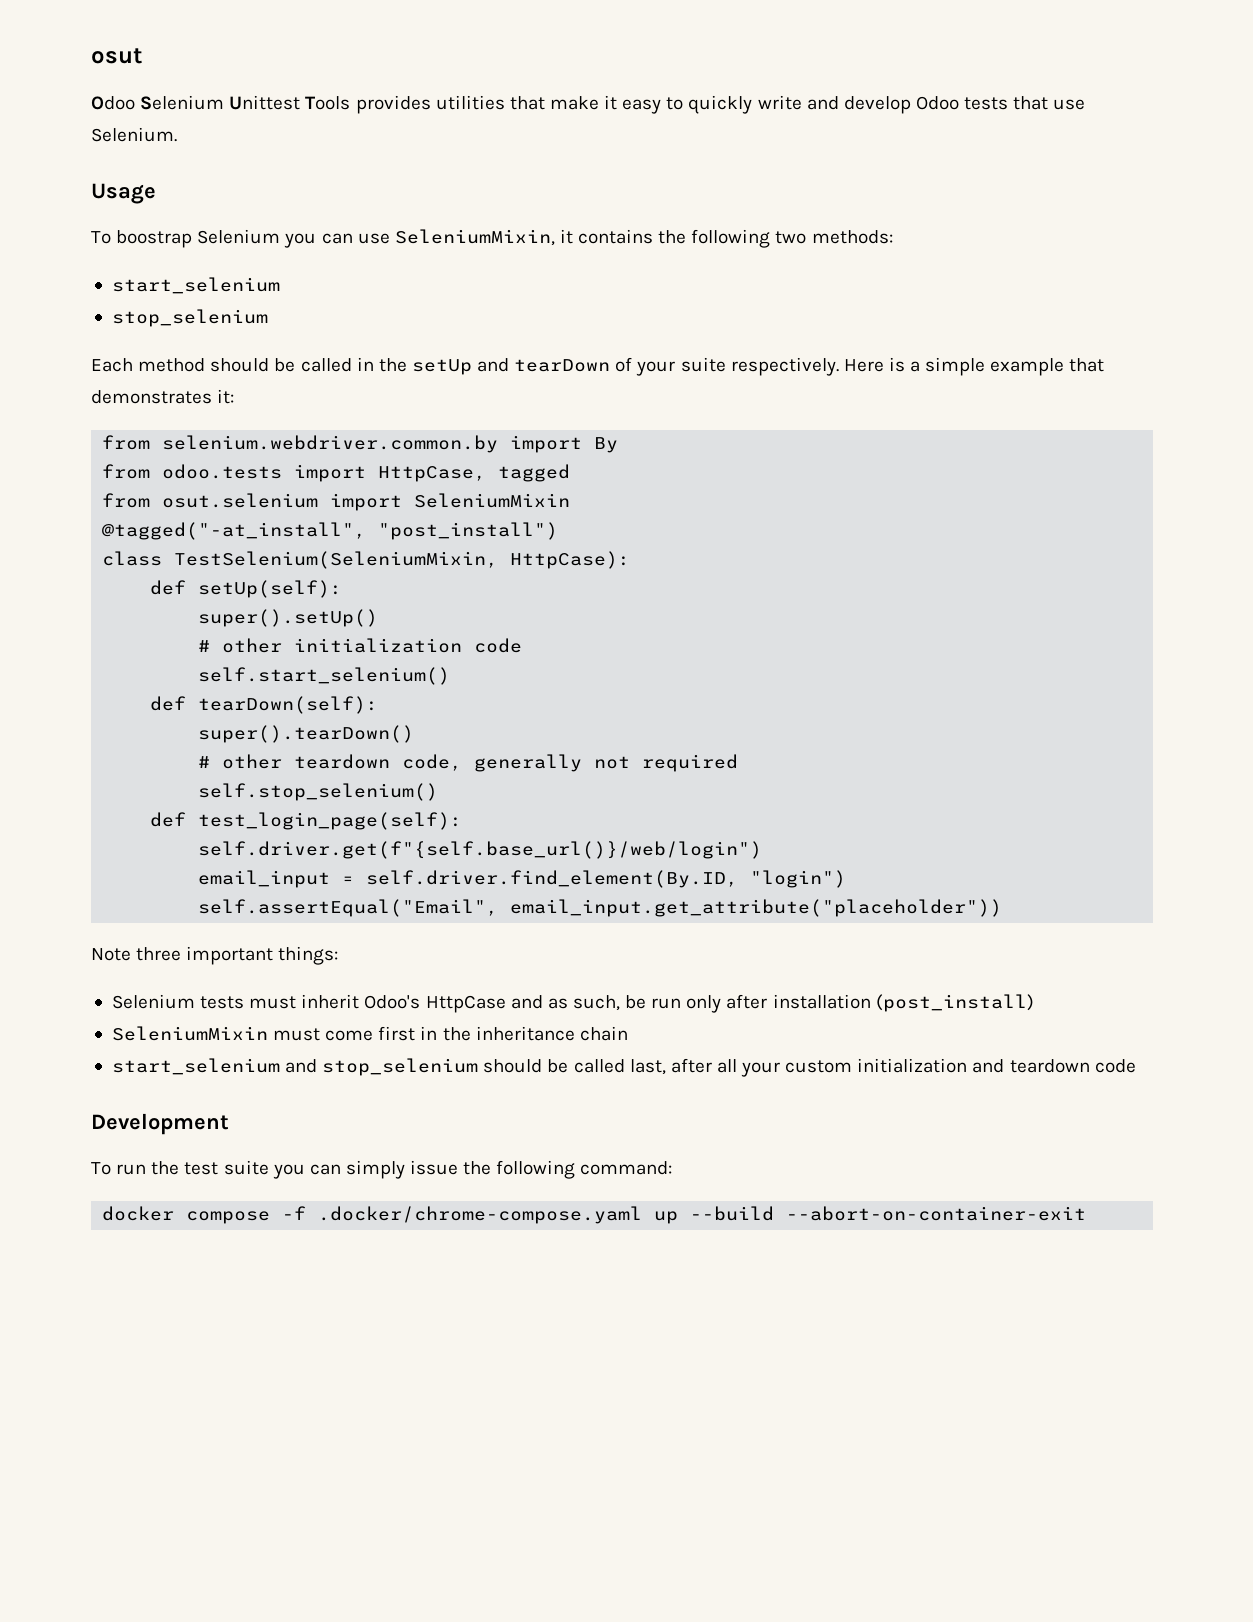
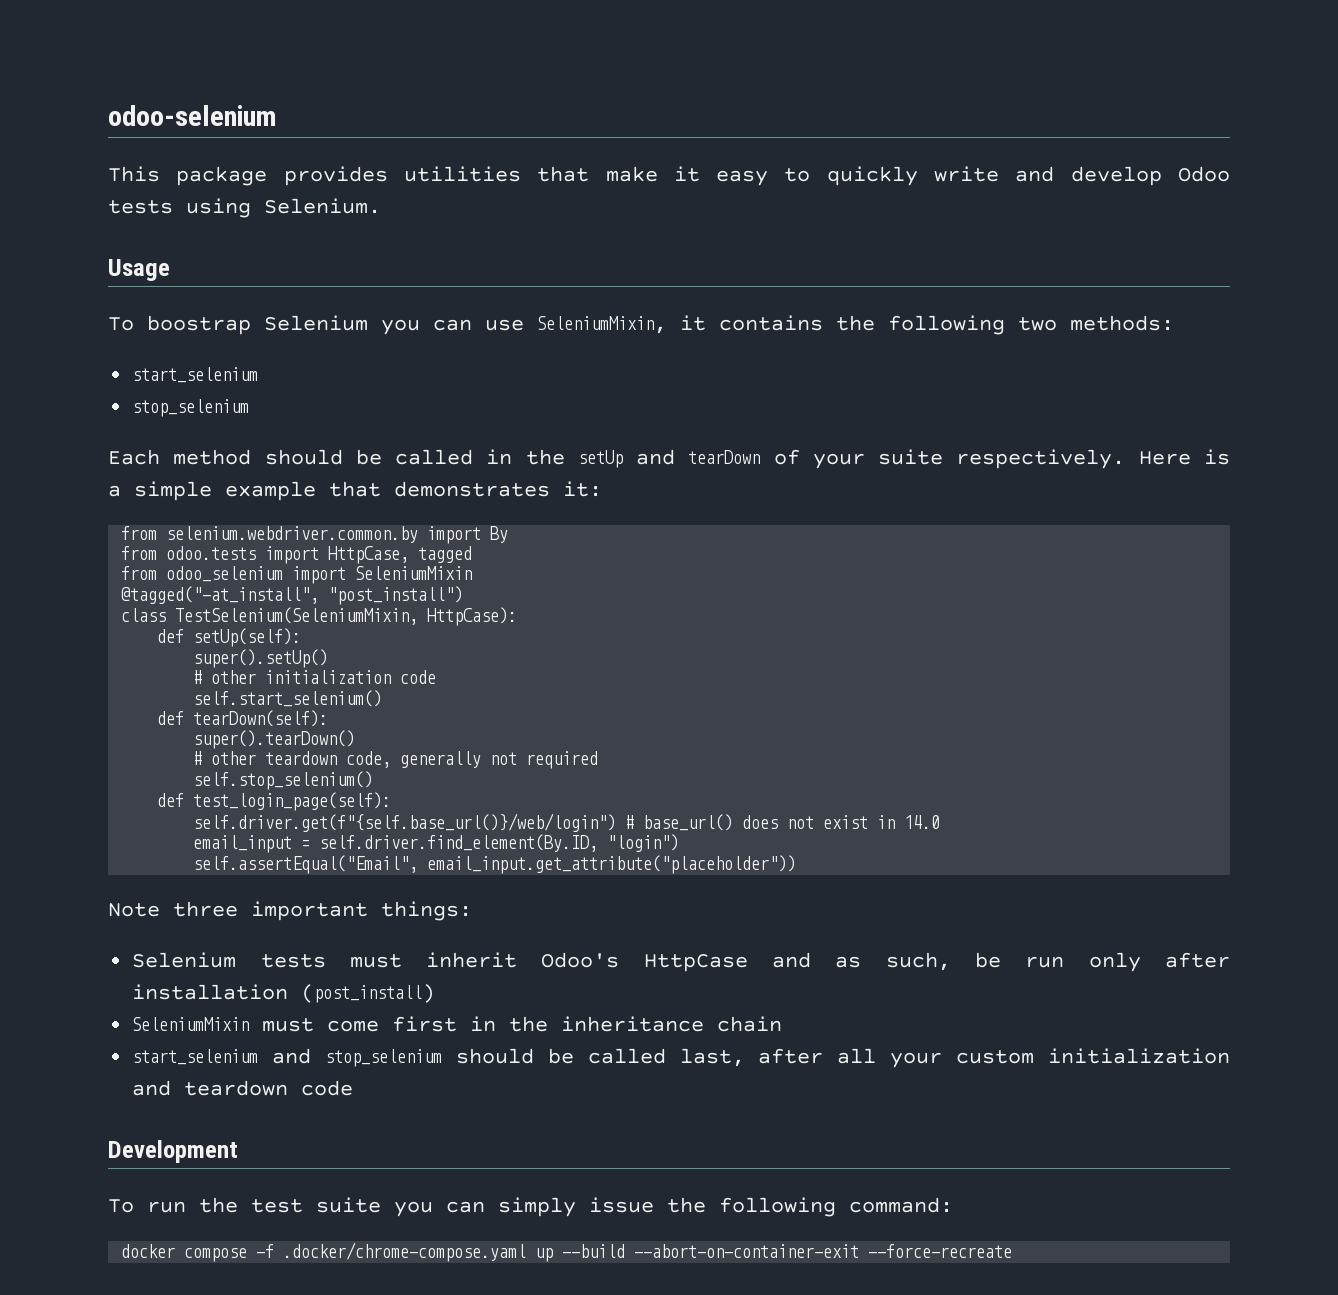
- osut
- Odoo Selenium Unittest Tools provides utilities that make it easy to quickly write and develop Odoo tests that use Selenium.
+ odoo-selenium
+ This package provides utilities that make it easy to quickly write and develop Odoo tests using Selenium.
- from osut.selenium import SeleniumMixin
+ from odoo_selenium import SeleniumMixin
- self.driver.get(f"{self.base_url()}/web/login")
+ self.driver.get(f"{self.base_url()}/web/login") # base_url() does not exist in 14.0
- docker compose -f .docker/chrome-compose.yaml up --build --abort-on-container-exit
+ docker compose -f .docker/chrome-compose.yaml up --build --abort-on-container-exit --force-recreate

